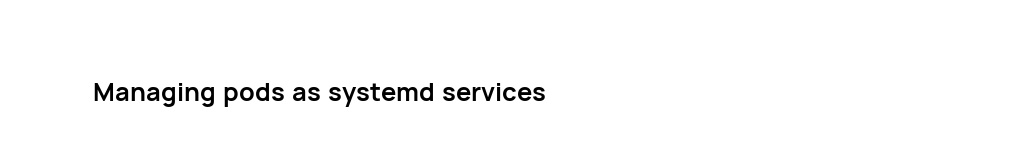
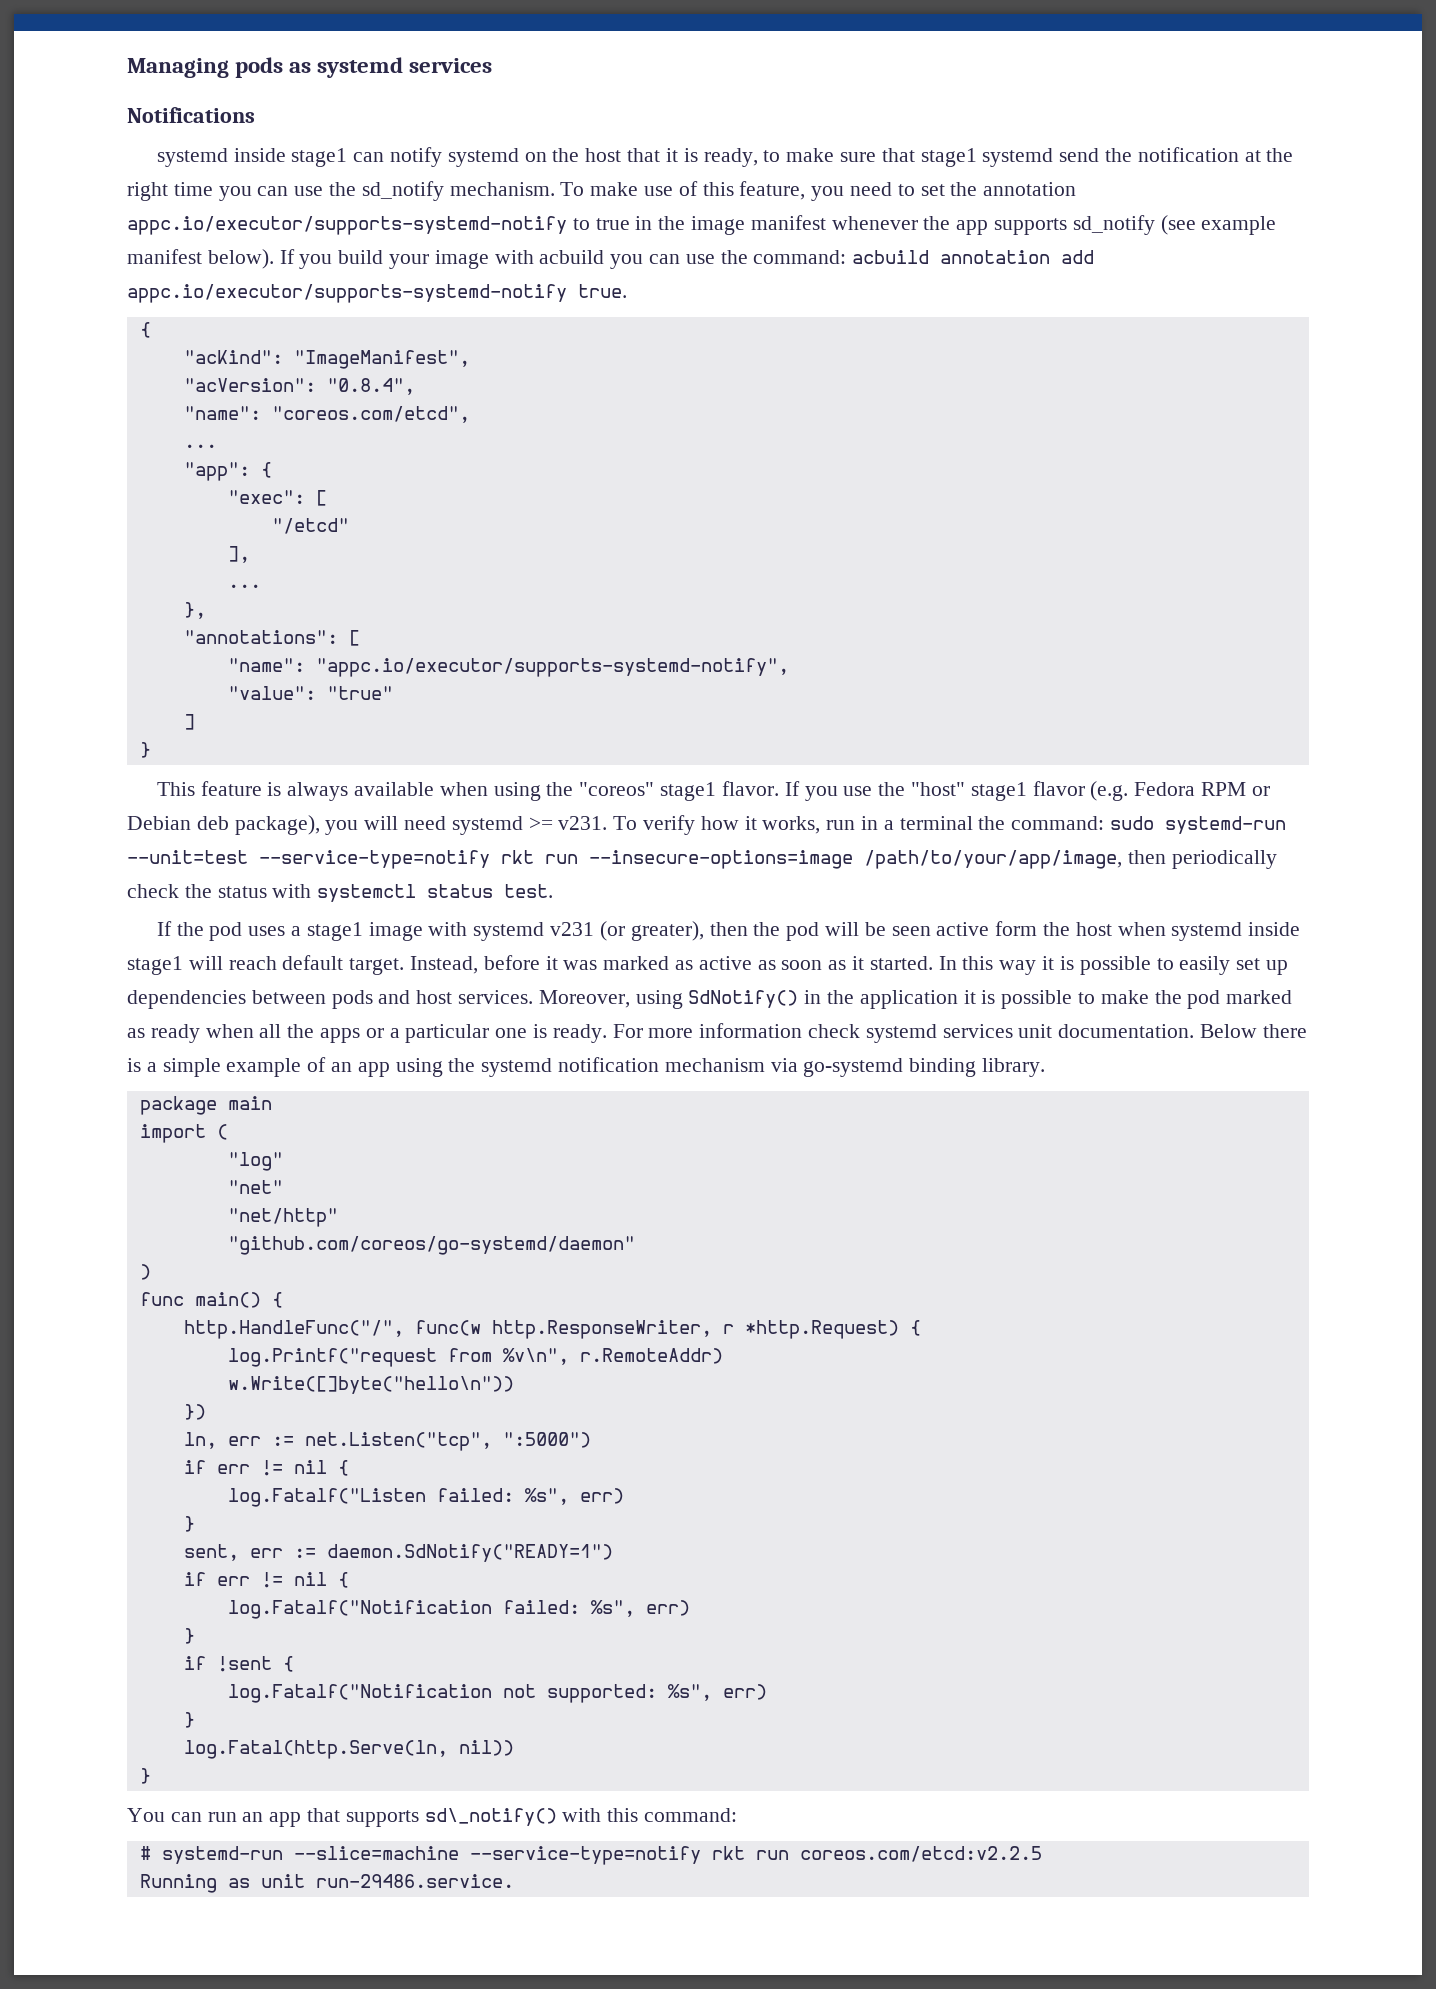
+ Notifications
+ systemd inside stage1 can notify systemd on the host that it is ready, to make sure that stage1 systemd send the notification at the right time you can use the sd_notify mechanism. To make use of this feature, you need to set the annotation appc.io/executor/supports-systemd-notify to true in the image manifest whenever the app supports sd_notify (see example manifest below). If you build your image with acbuild you can use the command: acbuild annotation add appc.io/executor/supports-systemd-notify true.
+ {
+ "acKind": "ImageManifest",
+ "acVersion": "0.8.4",
+ "name": "coreos.com/etcd",
+ ...
+ "app": {
+ "exec": [
+ "/etcd"
+ ],
+ ...
+ },
+ "annotations": [
+ "name": "appc.io/executor/supports-systemd-notify",
+ "value": "true"
+ ]
+ }
+ This feature is always available when using the "coreos" stage1 flavor. If you use the "host" stage1 flavor (e.g. Fedora RPM or Debian deb package), you will need systemd >= v231. To verify how it works, run in a terminal the command: sudo systemd-run --unit=test --service-type=notify rkt run --insecure-options=image /path/to/your/app/image, then periodically check the status with systemctl status test.
+ If the pod uses a stage1 image with systemd v231 (or greater), then the pod will be seen active form the host when systemd inside stage1 will reach default target. Instead, before it was marked as active as soon as it started. In this way it is possible to easily set up dependencies between pods and host services. Moreover, using SdNotify() in the application it is possible to make the pod marked as ready when all the apps or a particular one is ready. For more information check systemd services unit documentation. Below there is a simple example of an app using the systemd notification mechanism via go-systemd binding library.
+ package main
+ import (
+ "log"
+ "net"
+ "net/http"
+ "github.com/coreos/go-systemd/daemon"
+ )
+ func main() {
+ http.HandleFunc("/", func(w http.ResponseWriter, r *http.Request) {
+ log.Printf("request from %v\n", r.RemoteAddr)
+ w.Write([]byte("hello\n"))
+ })
+ ln, err := net.Listen("tcp", ":5000")
+ if err != nil {
+ log.Fatalf("Listen failed: %s", err)
+ }
+ sent, err := daemon.SdNotify("READY=1")
+ if err != nil {
+ log.Fatalf("Notification failed: %s", err)
+ }
+ if !sent {
+ log.Fatalf("Notification not supported: %s", err)
+ }
+ log.Fatal(http.Serve(ln, nil))
+ }
+ You can run an app that supports sd\_notify() with this command:
+ # systemd-run --slice=machine --service-type=notify rkt run coreos.com/etcd:v2.2.5
+ Running as unit run-29486.service.

